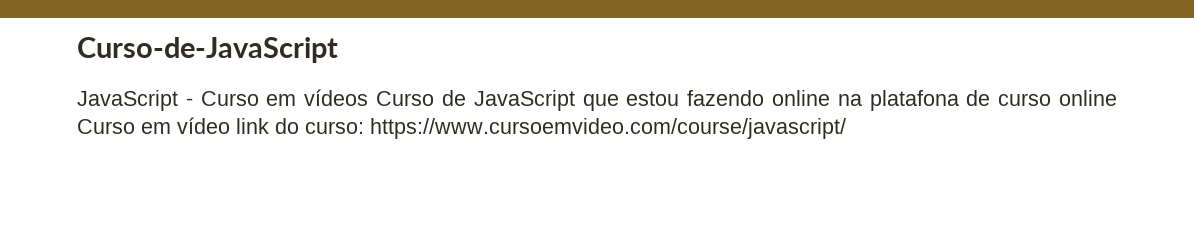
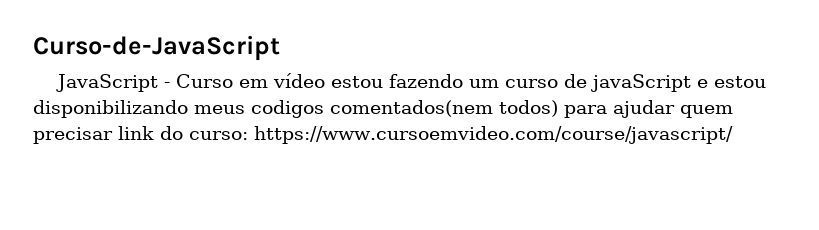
- JavaScript - Curso em vídeos Curso de JavaScript que estou fazendo online na platafona de curso online Curso em vídeo link do curso: https://www.cursoemvideo.com/course/javascript/
+ JavaScript - Curso em vídeo estou fazendo um curso de javaScript e estou disponibilizando meus codigos comentados(nem todos) para ajudar quem precisar link do curso: https://www.cursoemvideo.com/course/javascript/

